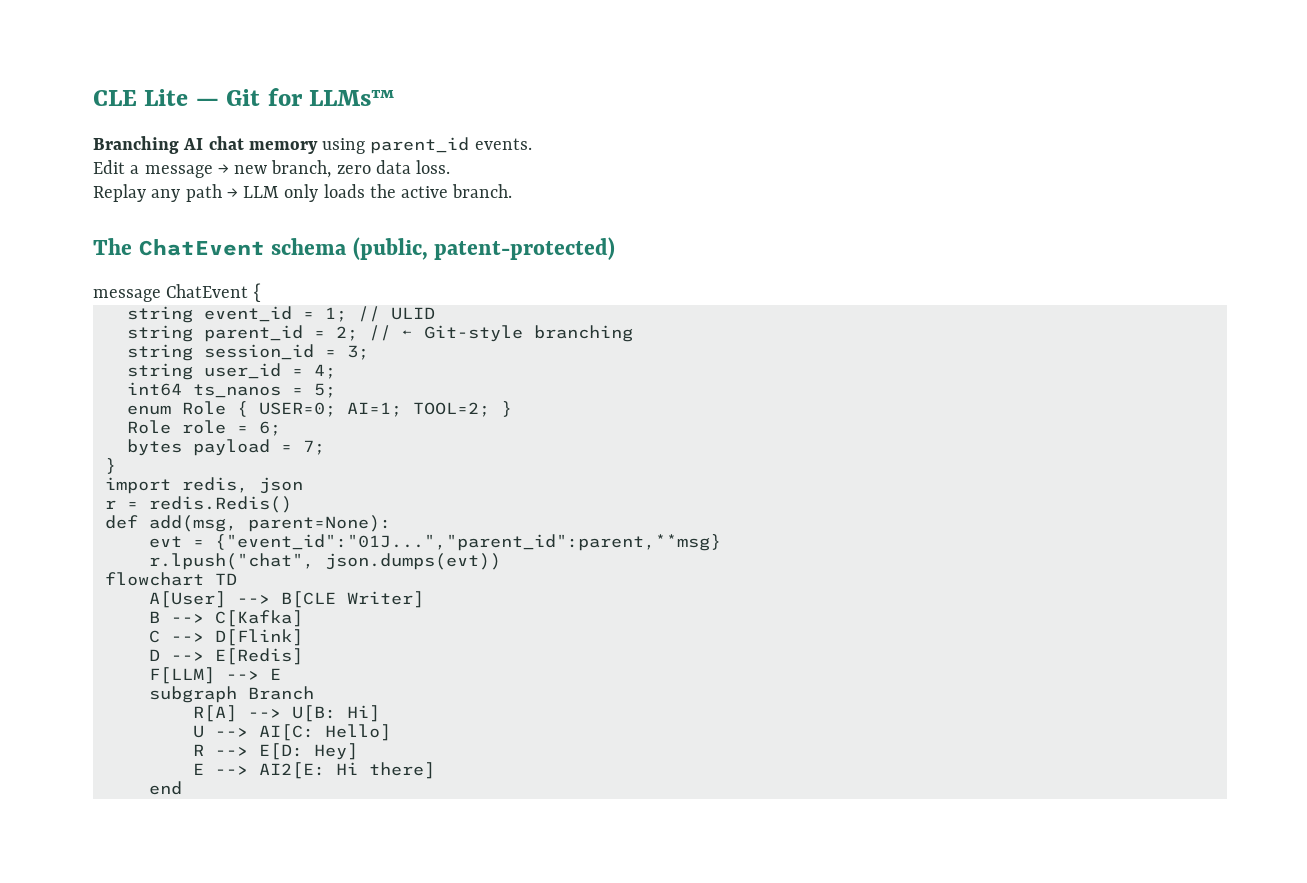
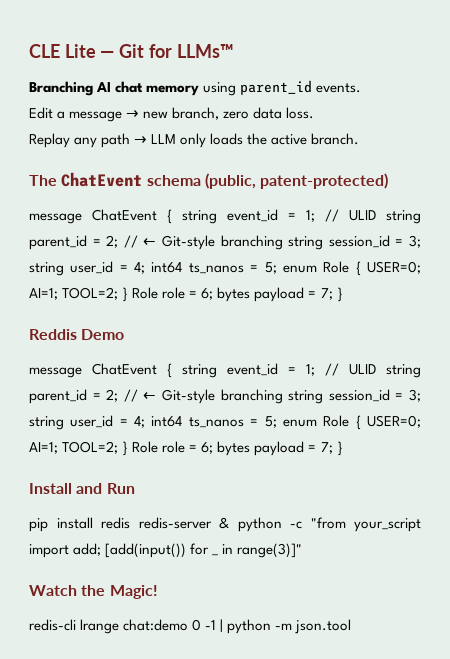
  The ChatEvent schema (public, patent-protected)
- message ChatEvent {
- string event_id = 1; // ULID
- string parent_id = 2; // ← Git-style branching
- string session_id = 3;
- string user_id = 4;
- int64 ts_nanos = 5;
- enum Role { USER=0; AI=1; TOOL=2; }
- Role role = 6;
- bytes payload = 7;
- }
- import redis, json
- r = redis.Redis()
- def add(msg, parent=None):
- evt = {"event_id":"01J...","parent_id":parent,**msg}
- r.lpush("chat", json.dumps(evt))
- flowchart TD
- A[User] --> B[CLE Writer]
- B --> C[Kafka]
- C --> D[Flink]
- D --> E[Redis]
- F[LLM] --> E
- subgraph Branch
- R[A] --> U[B: Hi]
- U --> AI[C: Hello]
- R --> E[D: Hey]
- E --> AI2[E: Hi there]
- end
+ message ChatEvent { string event_id = 1; // ULID string parent_id = 2; // ← Git-style branching string session_id = 3; string user_id = 4; int64 ts_nanos = 5; enum Role { USER=0; AI=1; TOOL=2; } Role role = 6; bytes payload = 7; }
+ Reddis Demo
+ message ChatEvent { string event_id = 1; // ULID string parent_id = 2; // ← Git-style branching string session_id = 3; string user_id = 4; int64 ts_nanos = 5; enum Role { USER=0; AI=1; TOOL=2; } Role role = 6; bytes payload = 7; }
+ Install and Run
+ pip install redis redis-server & python -c "from your_script import add; [add(input()) for _ in range(3)]"
+ Watch the Magic!
+ redis-cli lrange chat:demo 0 -1 | python -m json.tool

